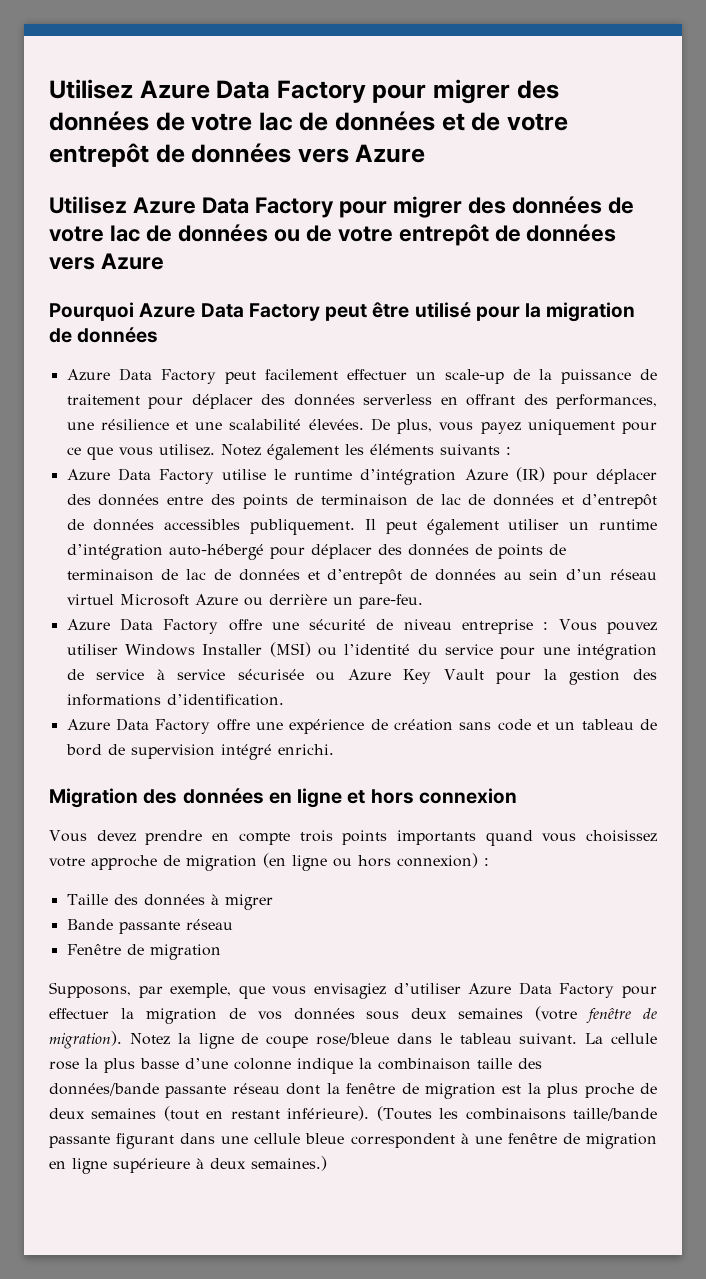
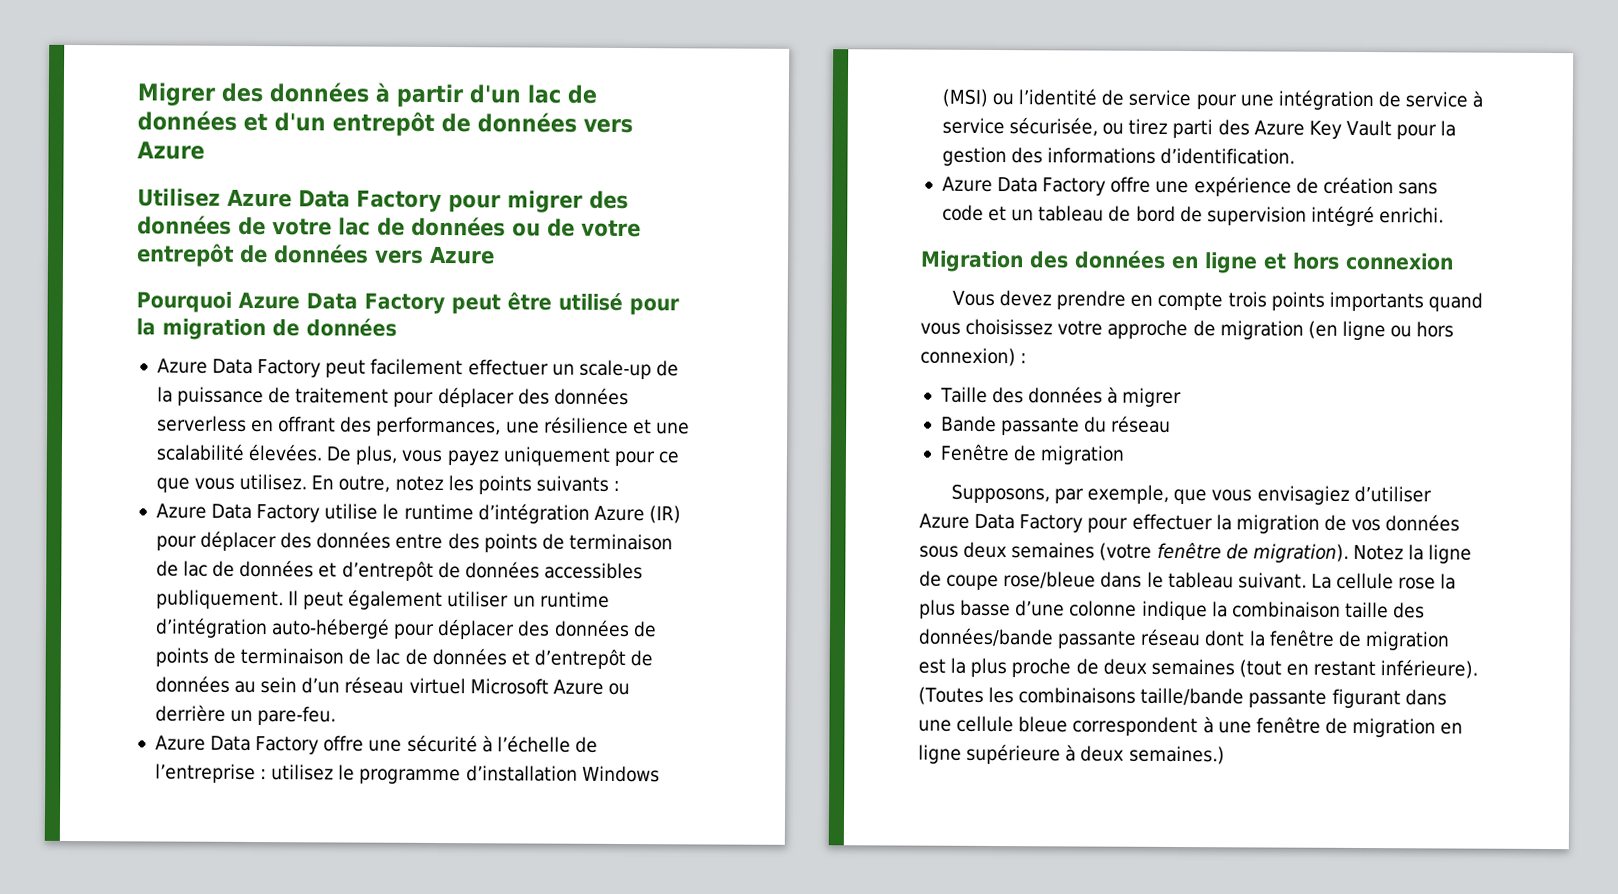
- Utilisez Azure Data Factory pour migrer des données de votre lac de données et de votre entrepôt de données vers Azure
+ Migrer des données à partir d'un lac de données et d'un entrepôt de données vers Azure
- Notez également les éléments suivants :
+ En outre, notez les points suivants :
- Azure Data Factory offre une sécurité de niveau entreprise : Vous pouvez utiliser Windows Installer (MSI) ou l’identité du service pour une intégration de service à service sécurisée ou Azure Key Vault pour la gestion des informations d’identification.
+ Azure Data Factory offre une sécurité à l’échelle de l’entreprise : utilisez le programme d’installation Windows (MSI) ou l’identité de service pour une intégration de service à service sécurisée, ou tirez parti des Azure Key Vault pour la gestion des informations d’identification.
- Bande passante réseau
+ Bande passante du réseau

